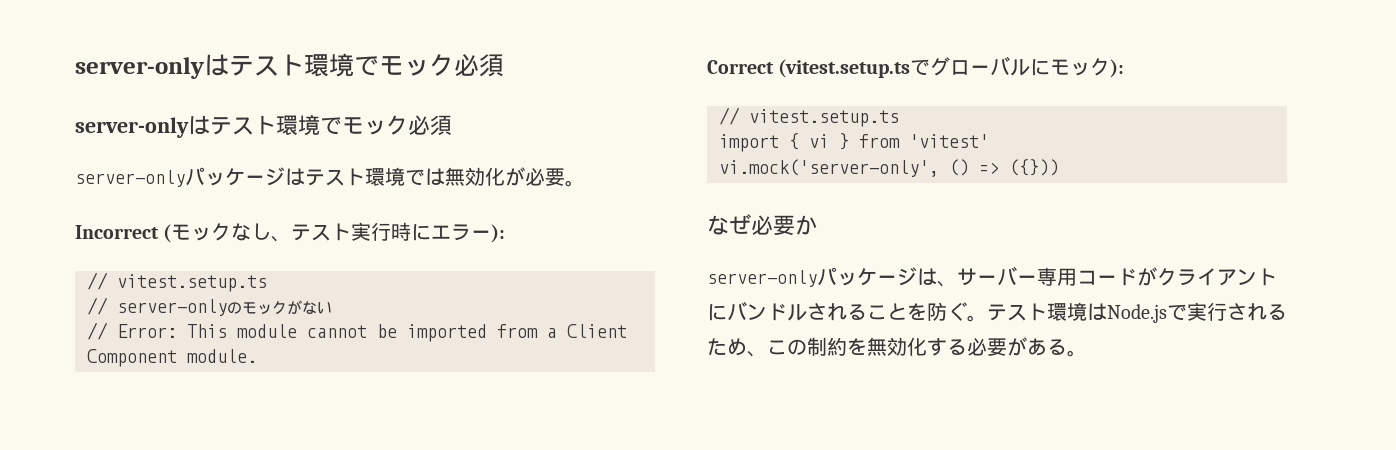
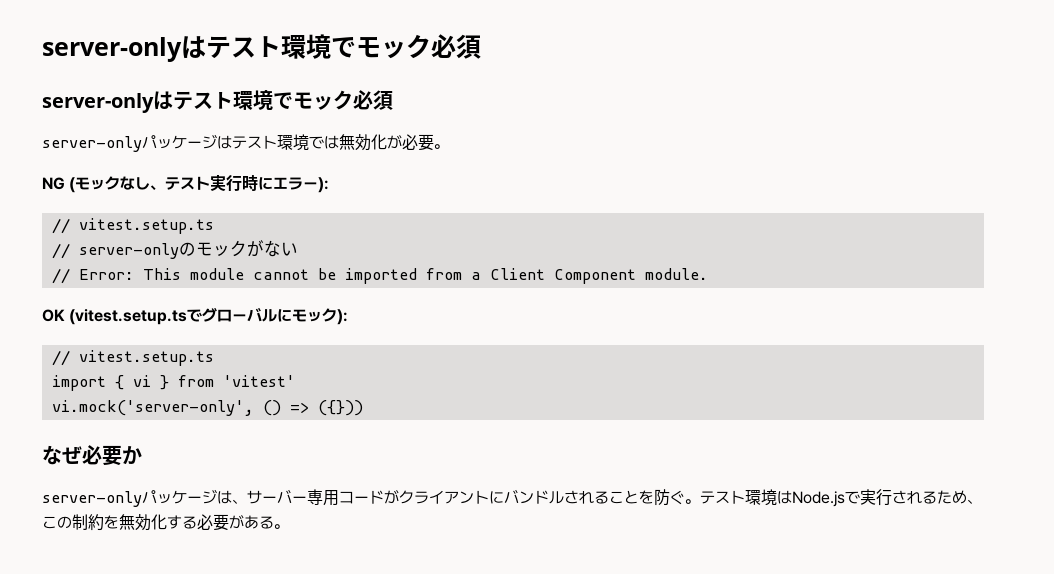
- Incorrect (モックなし、テスト実行時にエラー):
+ NG (モックなし、テスト実行時にエラー):
- Correct (vitest.setup.tsでグローバルにモック):
+ OK (vitest.setup.tsでグローバルにモック):

